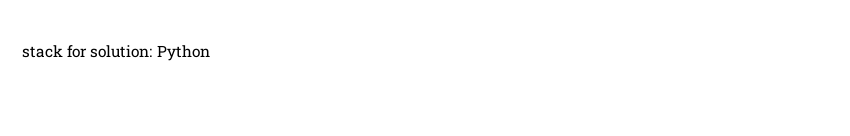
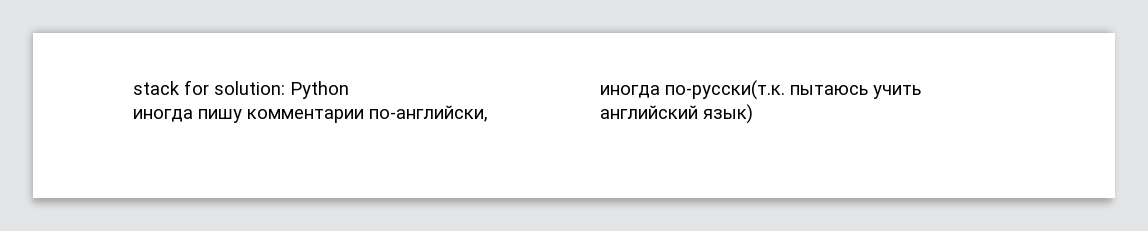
+ иногда пишу комментарии по-английски, иногда по-русски(т.к. пытаюсь учить английский язык)

